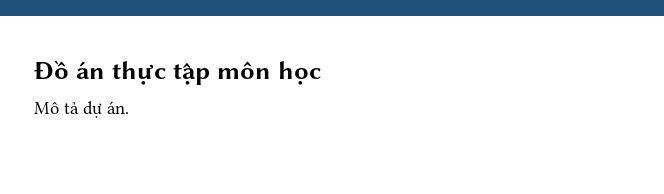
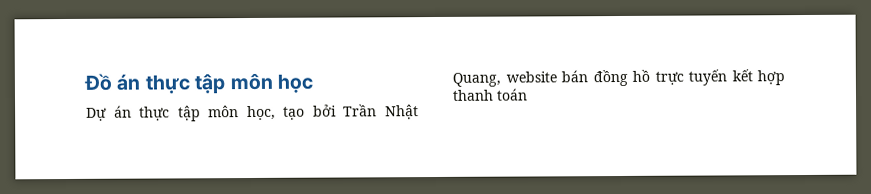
- Mô tả dự án.
+ Dự án thực tập môn học, tạo bởi Trần Nhật Quang, website bán đồng hồ trực tuyến kết hợp thanh toán

